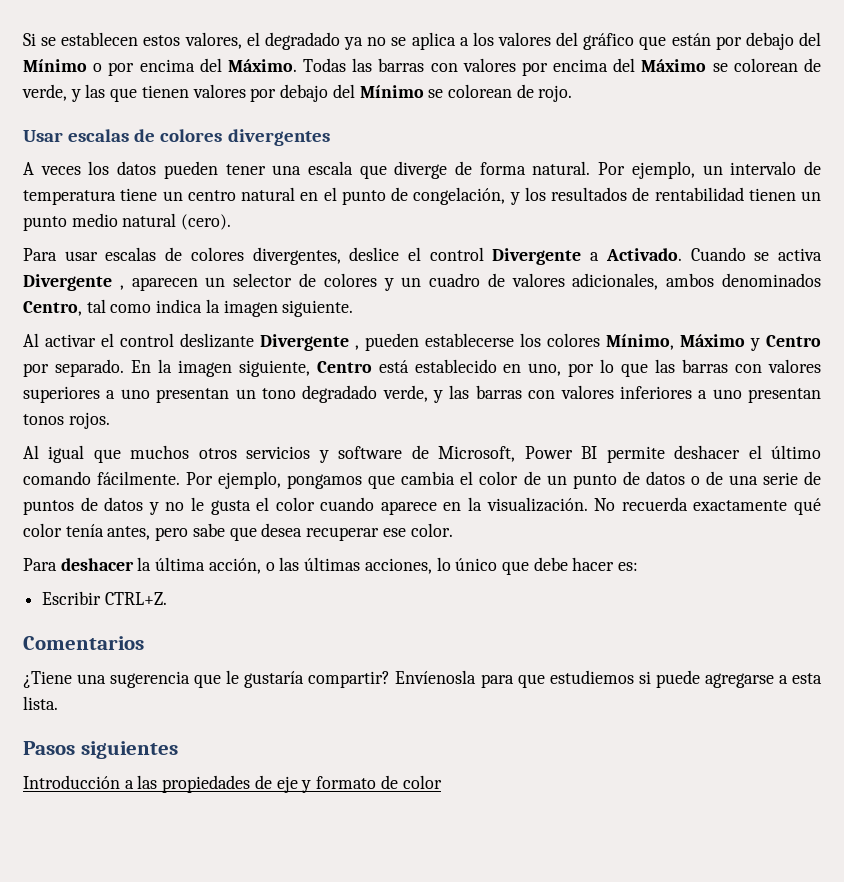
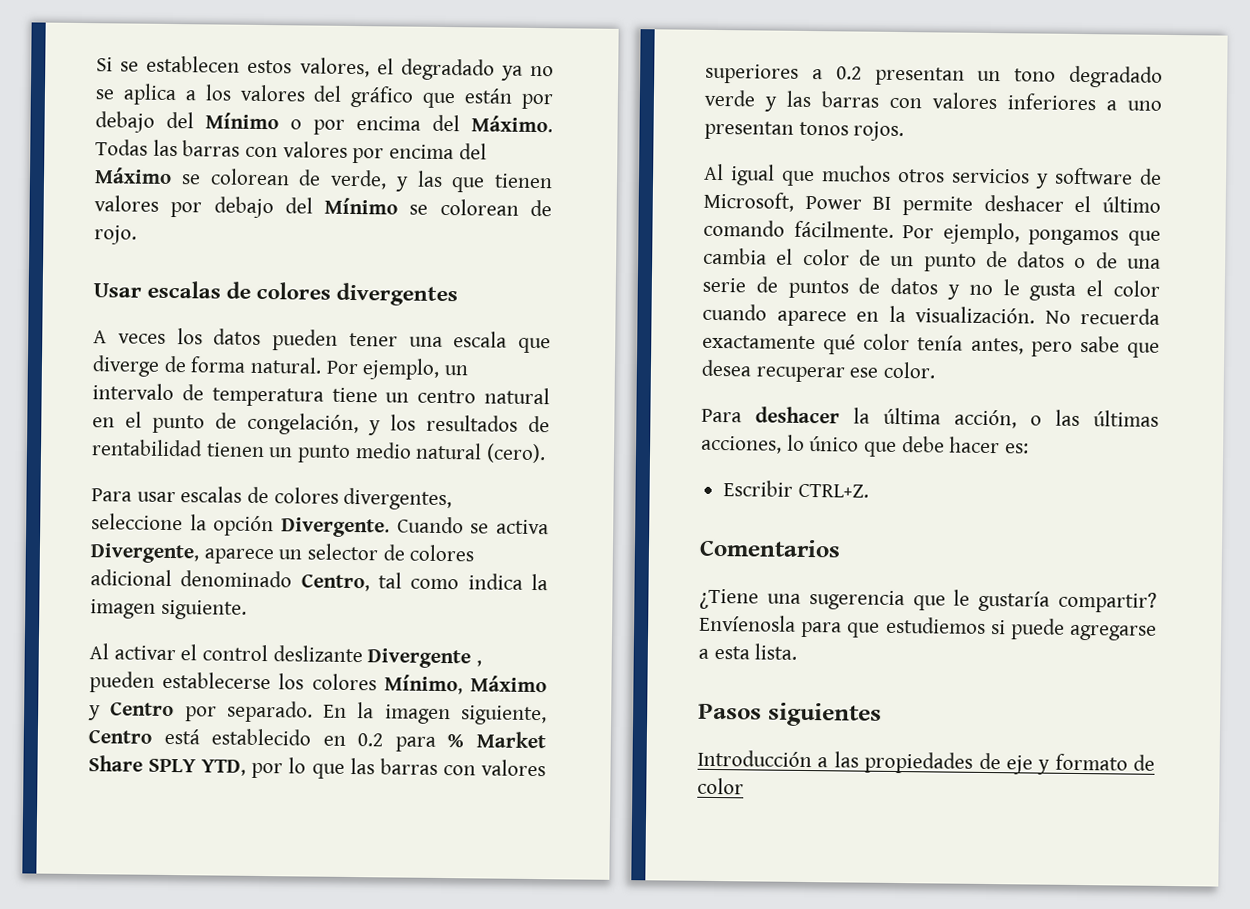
- Para usar escalas de colores divergentes, deslice el control Divergente a Activado. Cuando se activa Divergente , aparecen un selector de colores y un cuadro de valores adicionales, ambos denominados Centro, tal como indica la imagen siguiente.
+ Para usar escalas de colores divergentes, seleccione la opción Divergente. Cuando se activa Divergente, aparece un selector de colores adicional denominado Centro, tal como indica la imagen siguiente.
- En la imagen siguiente, Centro está establecido en uno, por lo que las barras con valores superiores a uno presentan un tono degradado verde, y las barras con valores inferiores a uno presentan tonos rojos.
+ En la imagen siguiente, Centro está establecido en 0.2 para % Market Share SPLY YTD, por lo que las barras con valores superiores a 0.2 presentan un tono degradado verde y las barras con valores inferiores a uno presentan tonos rojos.

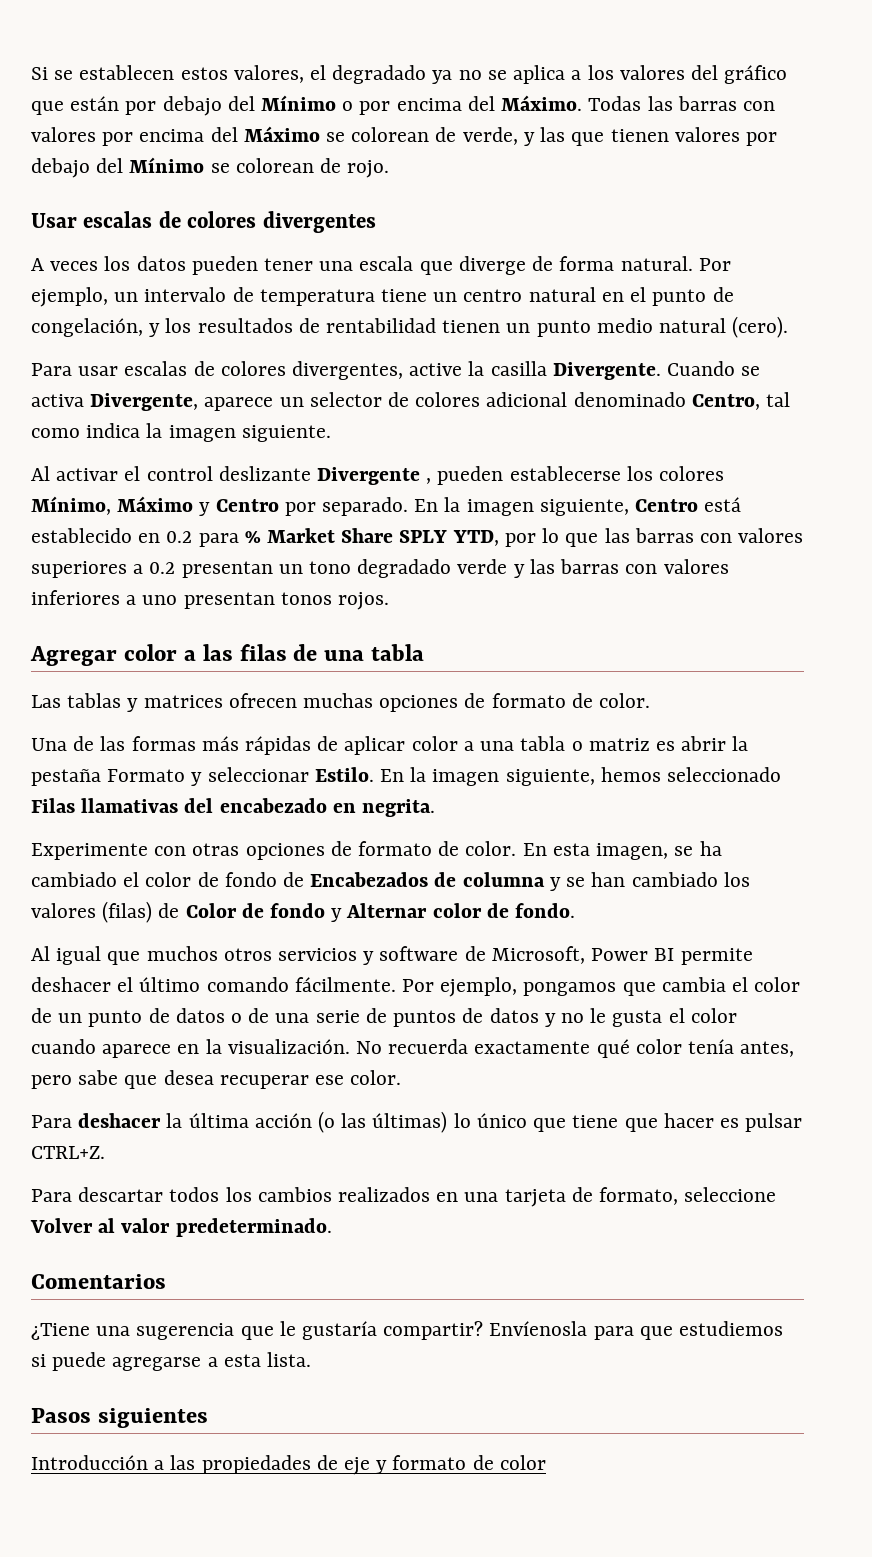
- Para usar escalas de colores divergentes, seleccione la opción Divergente.
+ Para usar escalas de colores divergentes, active la casilla Divergente.
+ Agregar color a las filas de una tabla
+ Las tablas y matrices ofrecen muchas opciones de formato de color.
+ Una de las formas más rápidas de aplicar color a una tabla o matriz es abrir la pestaña Formato y seleccionar Estilo. En la imagen siguiente, hemos seleccionado Filas llamativas del encabezado en negrita.
+ Experimente con otras opciones de formato de color. En esta imagen, se ha cambiado el color de fondo de Encabezados de columna y se han cambiado los valores (filas) de Color de fondo y Alternar color de fondo.
- Para deshacer la última acción, o las últimas acciones, lo único que debe hacer es:
- Escribir CTRL+Z.
+ Para deshacer la última acción (o las últimas) lo único que tiene que hacer es pulsar CTRL+Z.
+ Para descartar todos los cambios realizados en una tarjeta de formato, seleccione Volver al valor predeterminado.

